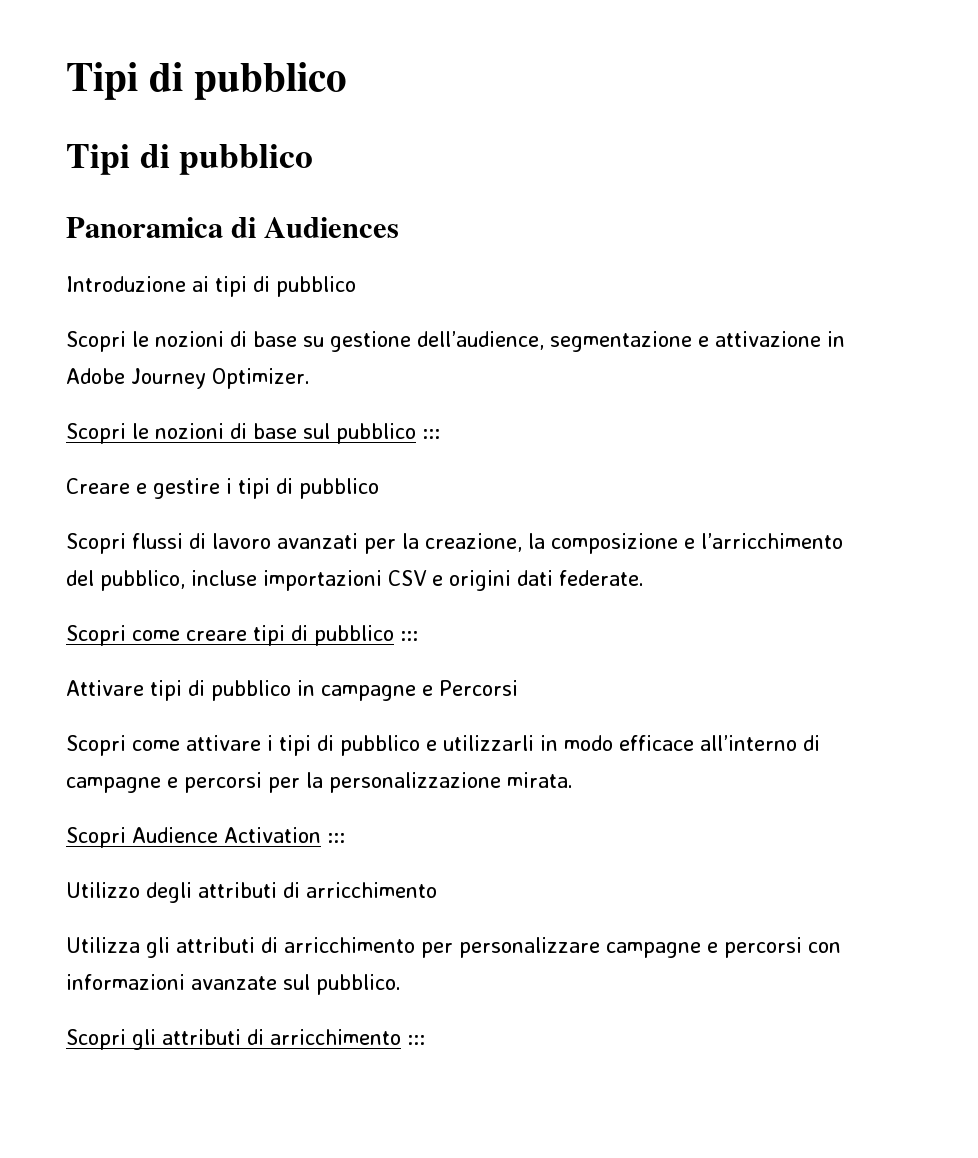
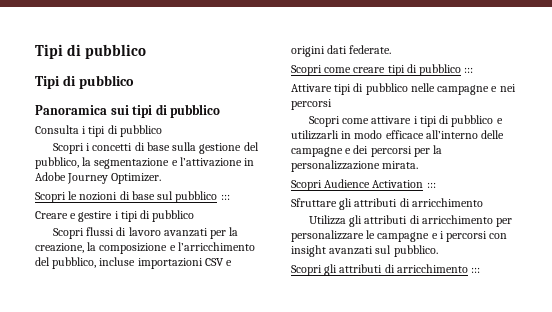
- Panoramica di Audiences
- Introduzione ai tipi di pubblico
- Scopri le nozioni di base su gestione dell’audience, segmentazione e attivazione in Adobe Journey Optimizer.
+ Panoramica sui tipi di pubblico
+ Consulta i tipi di pubblico
+ Scopri i concetti di base sulla gestione del pubblico, la segmentazione e l’attivazione in Adobe Journey Optimizer.
- Attivare tipi di pubblico in campagne e Percorsi
+ Attivare tipi di pubblico nelle campagne e nei percorsi
- Scopri come attivare i tipi di pubblico e utilizzarli in modo efficace all’interno di campagne e percorsi per la personalizzazione mirata.
+ Scopri come attivare i tipi di pubblico e utilizzarli in modo efficace all’interno delle campagne e dei percorsi per la personalizzazione mirata.
- Utilizzo degli attributi di arricchimento
+ Sfruttare gli attributi di arricchimento
- Utilizza gli attributi di arricchimento per personalizzare campagne e percorsi con informazioni avanzate sul pubblico.
+ Utilizza gli attributi di arricchimento per personalizzare le campagne e i percorsi con insight avanzati sul pubblico.

